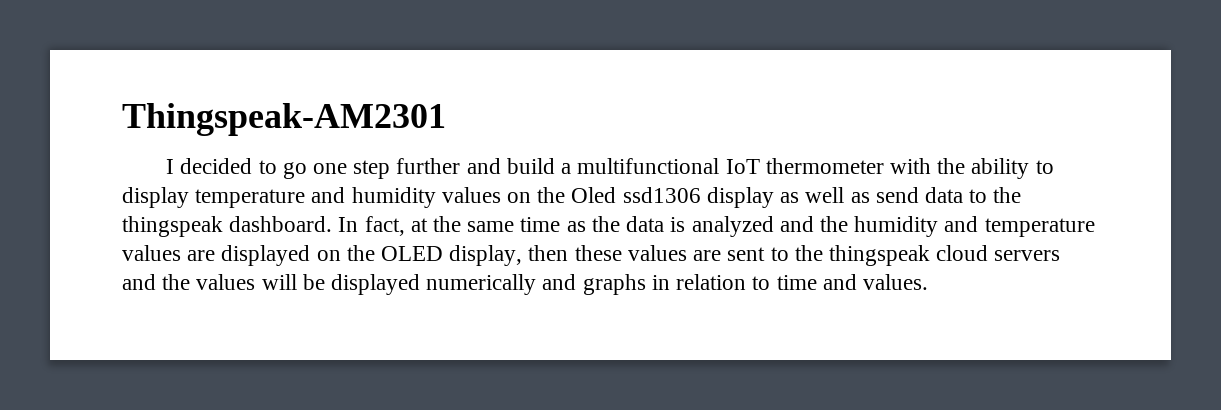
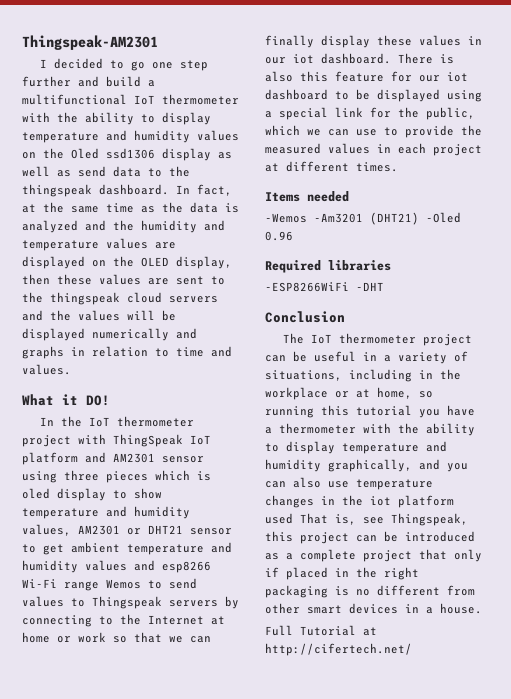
+ What it DO!
+ In the IoT thermometer project with ThingSpeak IoT platform and AM2301 sensor using three pieces which is oled display to show temperature and humidity values, AM2301 or DHT21 sensor to get ambient temperature and humidity values and esp8266 Wi-Fi range Wemos to send values to Thingspeak servers by connecting to the Internet at home or work so that we can finally display these values in our iot dashboard. There is also this feature for our iot dashboard to be displayed using a special link for the public, which we can use to provide the measured values in each project at different times.
+ Items needed
+ -Wemos -Am3201 (DHT21) -Oled 0.96
+ Required libraries
+ -ESP8266WiFi -DHT
+ Conclusion
+ The IoT thermometer project can be useful in a variety of situations, including in the workplace or at home, so running this tutorial you have a thermometer with the ability to display temperature and humidity graphically, and you can also use temperature changes in the iot platform used That is, see Thingspeak, this project can be introduced as a complete project that only if placed in the right packaging is no different from other smart devices in a house.
+ Full Tutorial at http://cifertech.net/

